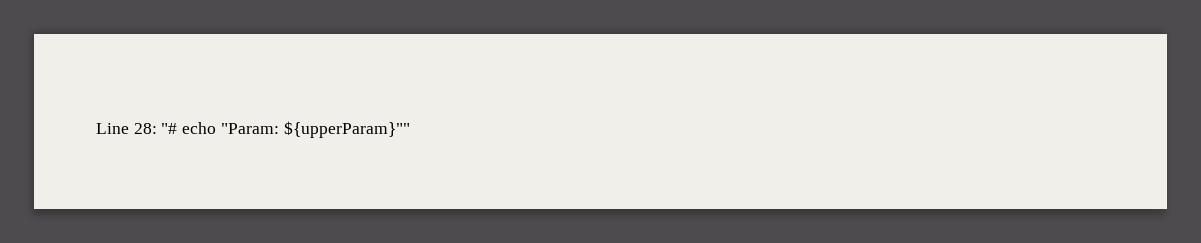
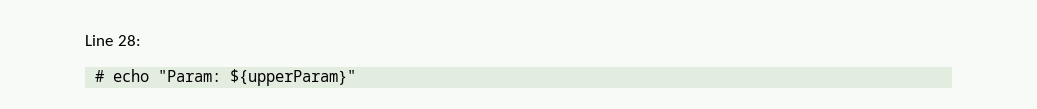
- Line 28: "# echo "Param: ${upperParam}""
+ Line 28:
+ # echo "Param: ${upperParam}"

